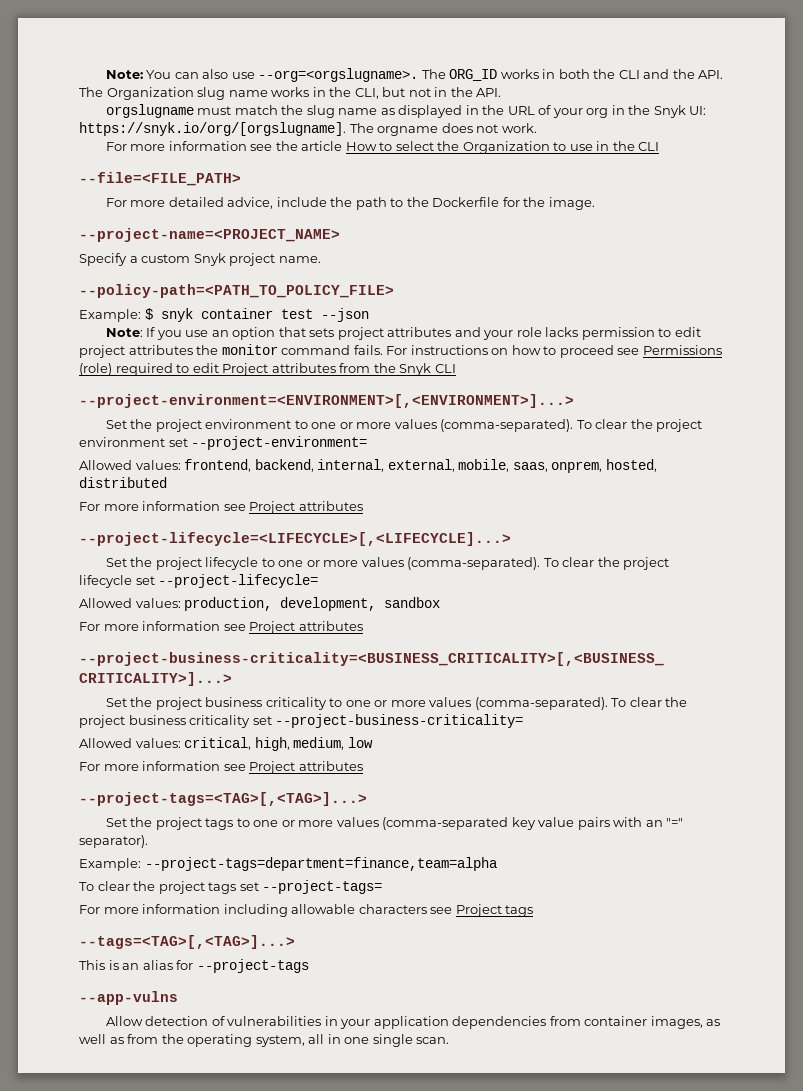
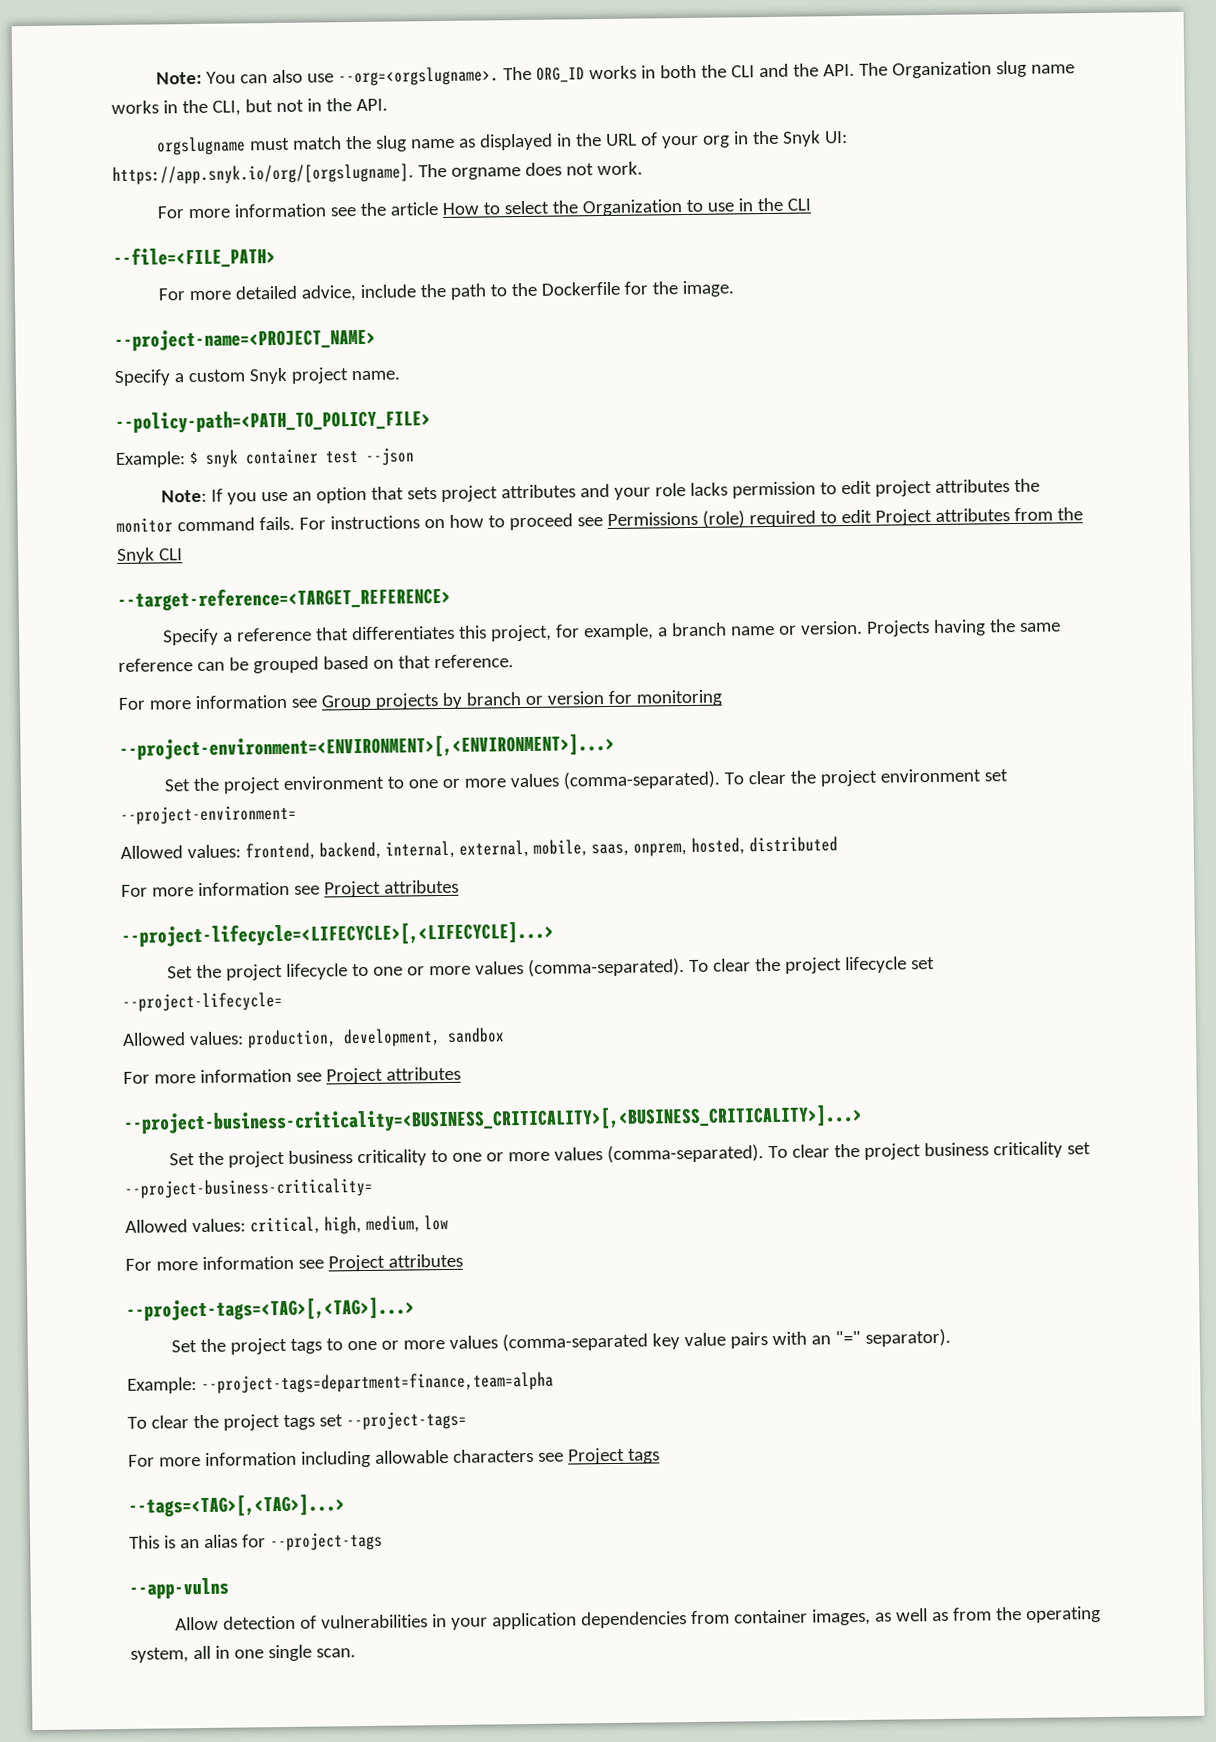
- orgslugname must match the slug name as displayed in the URL of your org in the Snyk UI: https://snyk.io/org/[orgslugname]. The orgname does not work.
+ orgslugname must match the slug name as displayed in the URL of your org in the Snyk UI: https://app.snyk.io/org/[orgslugname]. The orgname does not work.
+ --target-reference=<TARGET_REFERENCE>
+ Specify a reference that differentiates this project, for example, a branch name or version. Projects having the same reference can be grouped based on that reference.
+ For more information see Group projects by branch or version for monitoring

